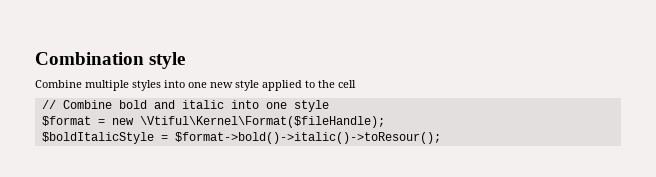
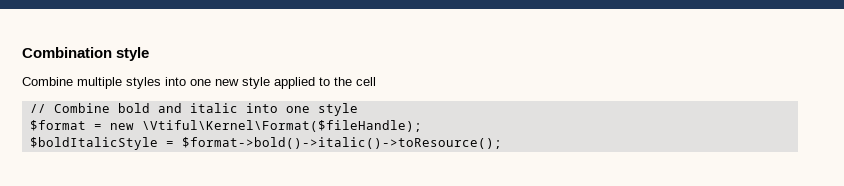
- $boldItalicStyle = $format->bold()->italic()->toResour();
+ $boldItalicStyle = $format->bold()->italic()->toResource();

